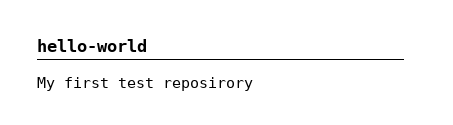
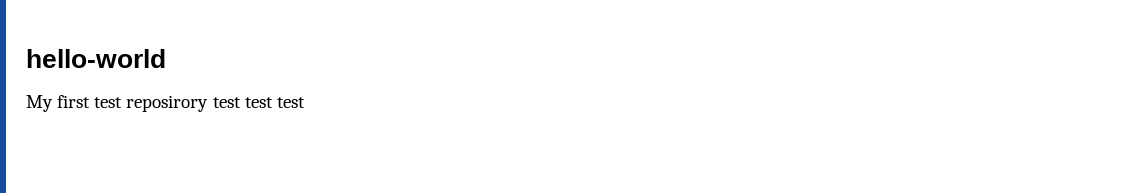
- My first test reposirory
+ My first test reposirory test test test

